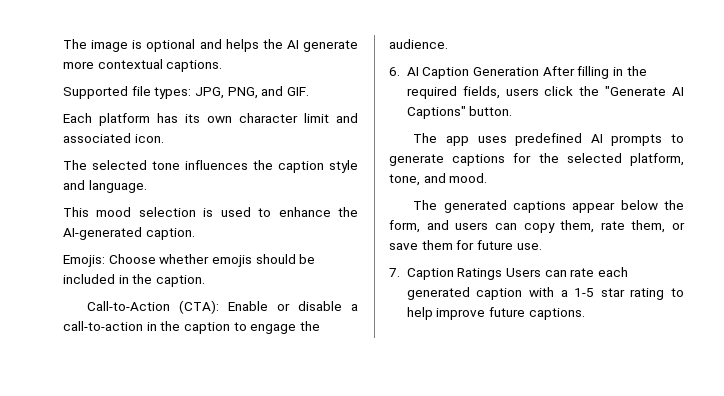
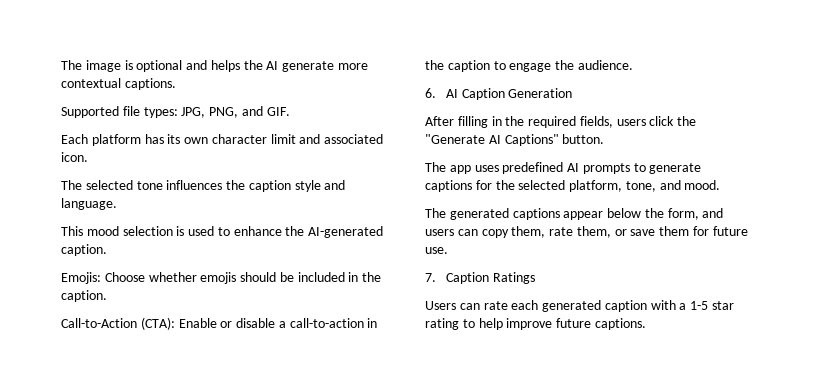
- 6. AI Caption Generation After filling in the required fields, users click the "Generate AI Captions" button.
+ 6. AI Caption Generation
+ After filling in the required fields, users click the "Generate AI Captions" button.
- 7. Caption Ratings Users can rate each generated caption with a 1-5 star rating to help improve future captions.
+ 7. Caption Ratings
+ Users can rate each generated caption with a 1-5 star rating to help improve future captions.

